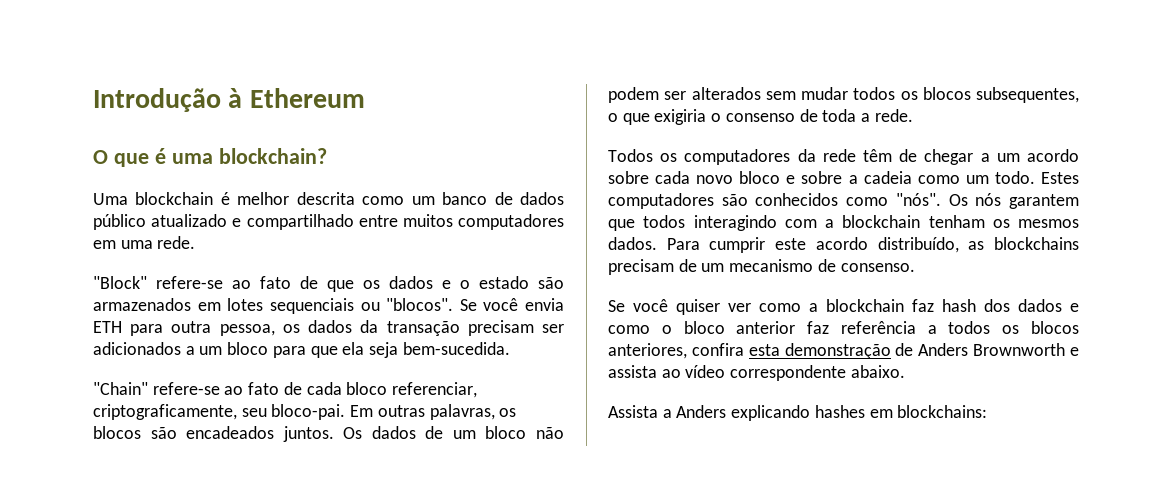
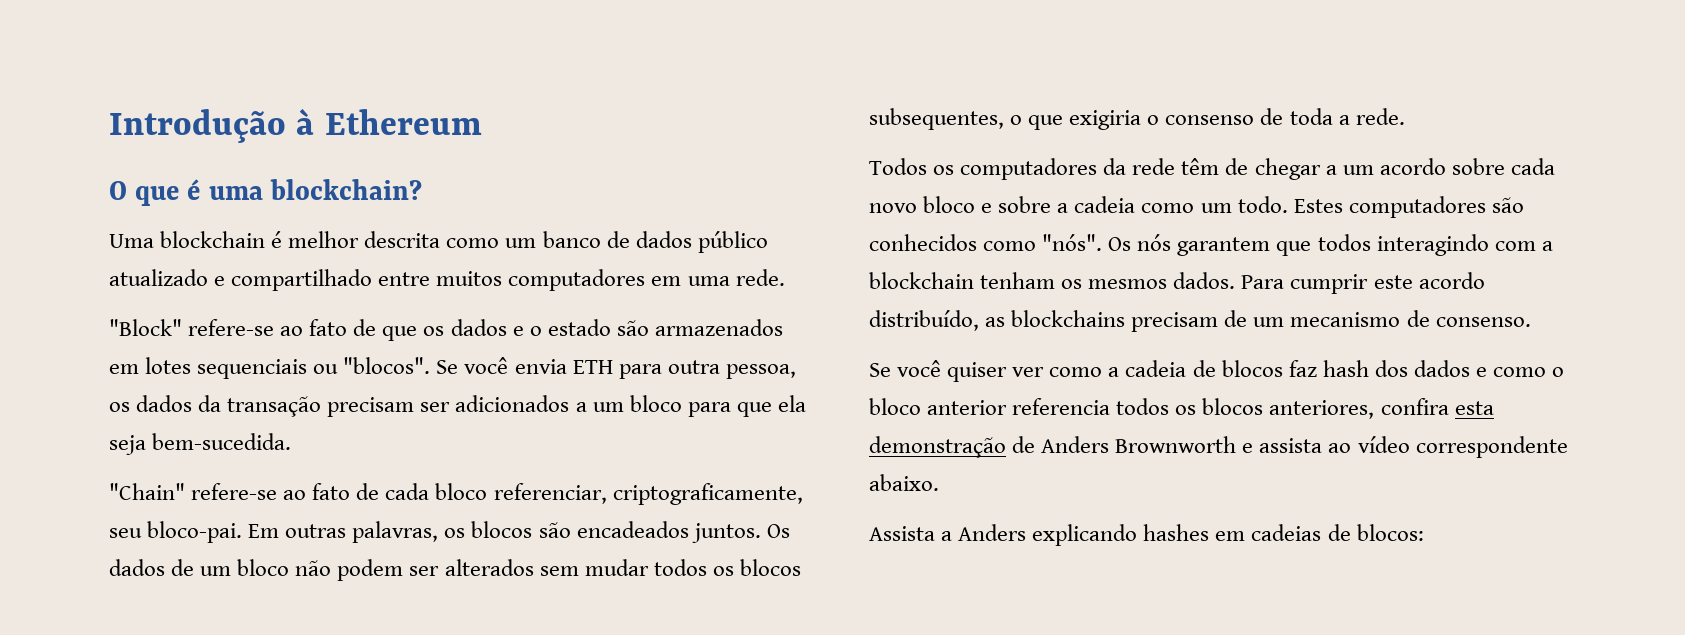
- Se você quiser ver como a blockchain faz hash dos dados e como o bloco anterior faz referência a todos os blocos anteriores, confira esta demonstração de Anders Brownworth e assista ao vídeo correspondente abaixo.
+ Se você quiser ver como a cadeia de blocos faz hash dos dados e como o bloco anterior referencia todos os blocos anteriores, confira esta demonstração de Anders Brownworth e assista ao vídeo correspondente abaixo.
- Assista a Anders explicando hashes em blockchains:
+ Assista a Anders explicando hashes em cadeias de blocos:

